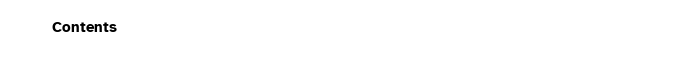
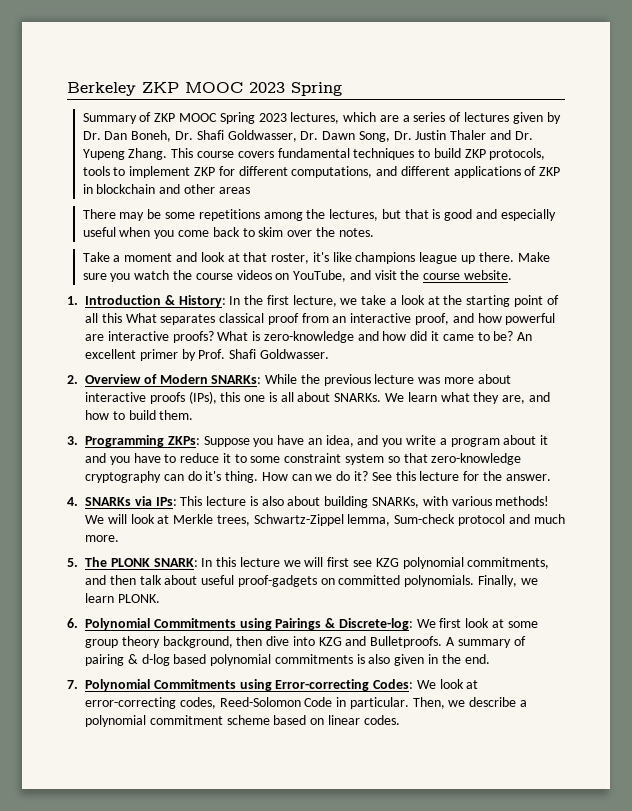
- Contents
+ Berkeley ZKP MOOC 2023 Spring
+ Summary of ZKP MOOC Spring 2023 lectures, which are a series of lectures given by Dr. Dan Boneh, Dr. Shafi Goldwasser, Dr. Dawn Song, Dr. Justin Thaler and Dr. Yupeng Zhang. This course covers fundamental techniques to build ZKP protocols, tools to implement ZKP for different computations, and different applications of ZKP in blockchain and other areas
+ There may be some repetitions among the lectures, but that is good and especially useful when you come back to skim over the notes.
+ Take a moment and look at that roster, it's like champions league up there. Make sure you watch the course videos on YouTube, and visit the course website.
+ 1. Introduction & History: In the first lecture, we take a look at the starting point of all this What separates classical proof from an interactive proof, and how powerful are interactive proofs? What is zero-knowledge and how did it came to be? An excellent primer by Prof. Shafi Goldwasser.
+ 2. Overview of Modern SNARKs: While the previous lecture was more about interactive proofs (IPs), this one is all about SNARKs. We learn what they are, and how to build them.
+ 3. Programming ZKPs: Suppose you have an idea, and you write a program about it and you have to reduce it to some constraint system so that zero-knowledge cryptography can do it's thing. How can we do it? See this lecture for the answer.
+ 4. SNARKs via IPs: This lecture is also about building SNARKs, with various methods! We will look at Merkle trees, Schwartz-Zippel lemma, Sum-check protocol and much more.
+ 5. The PLONK SNARK: In this lecture we will first see KZG polynomial commitments, and then talk about useful proof-gadgets on committed polynomials. Finally, we learn PLONK.
+ 6. Polynomial Commitments using Pairings & Discrete-log: We first look at some group theory background, then dive into KZG and Bulletproofs. A summary of pairing & d-log based polynomial commitments is also given in the end.
+ 7. Polynomial Commitments using Error-correcting Codes: We look at error-correcting codes, Reed-Solomon Code in particular. Then, we describe a polynomial commitment scheme based on linear codes.

